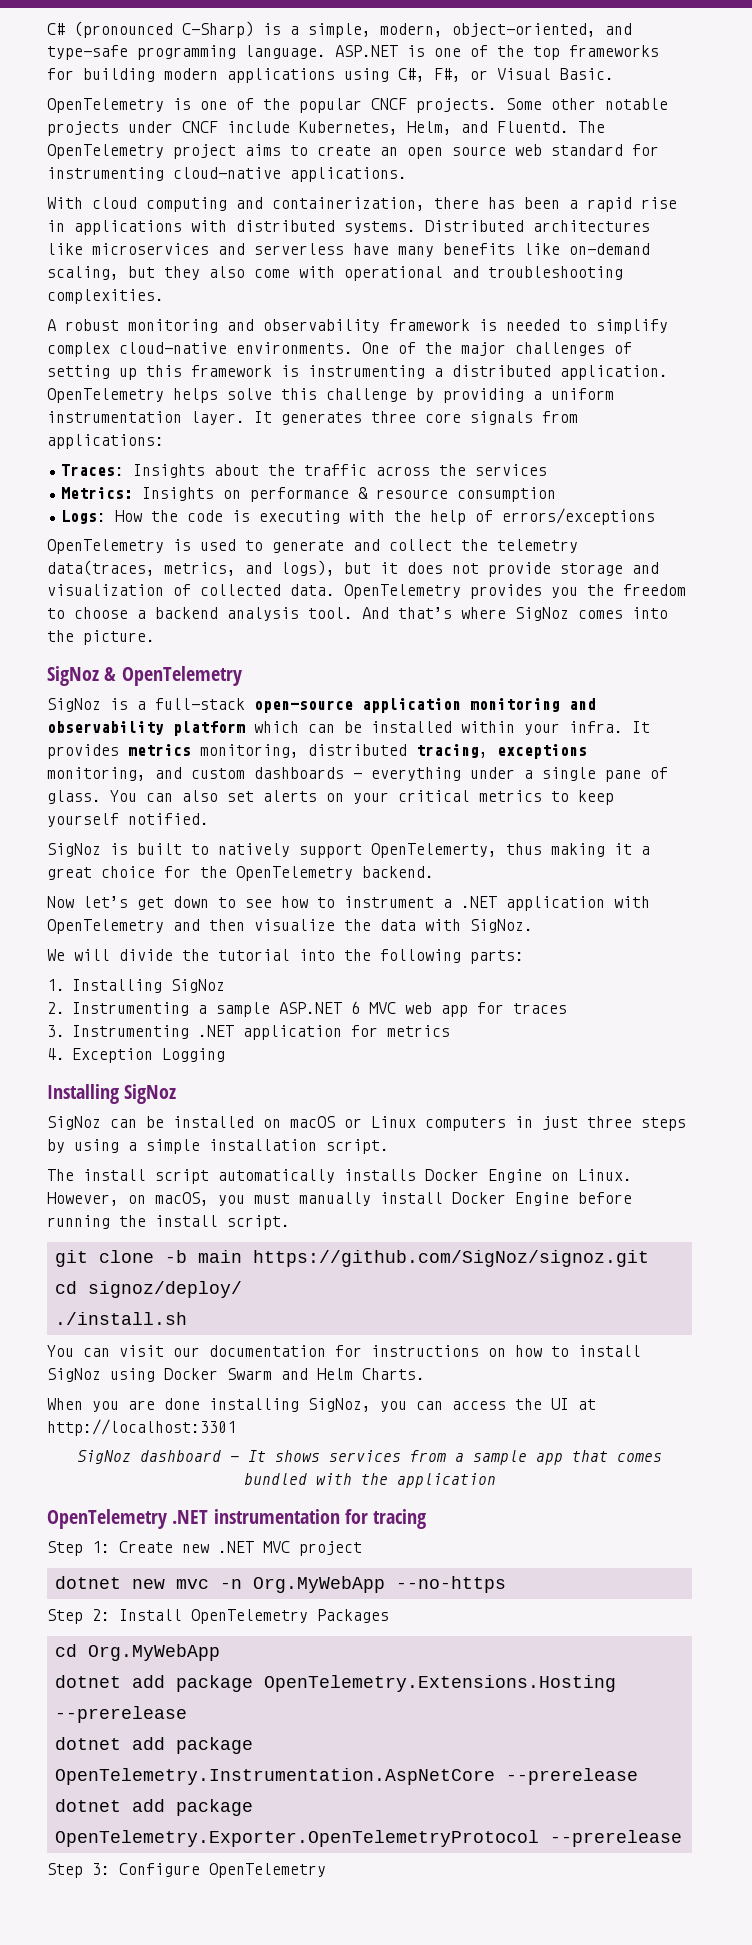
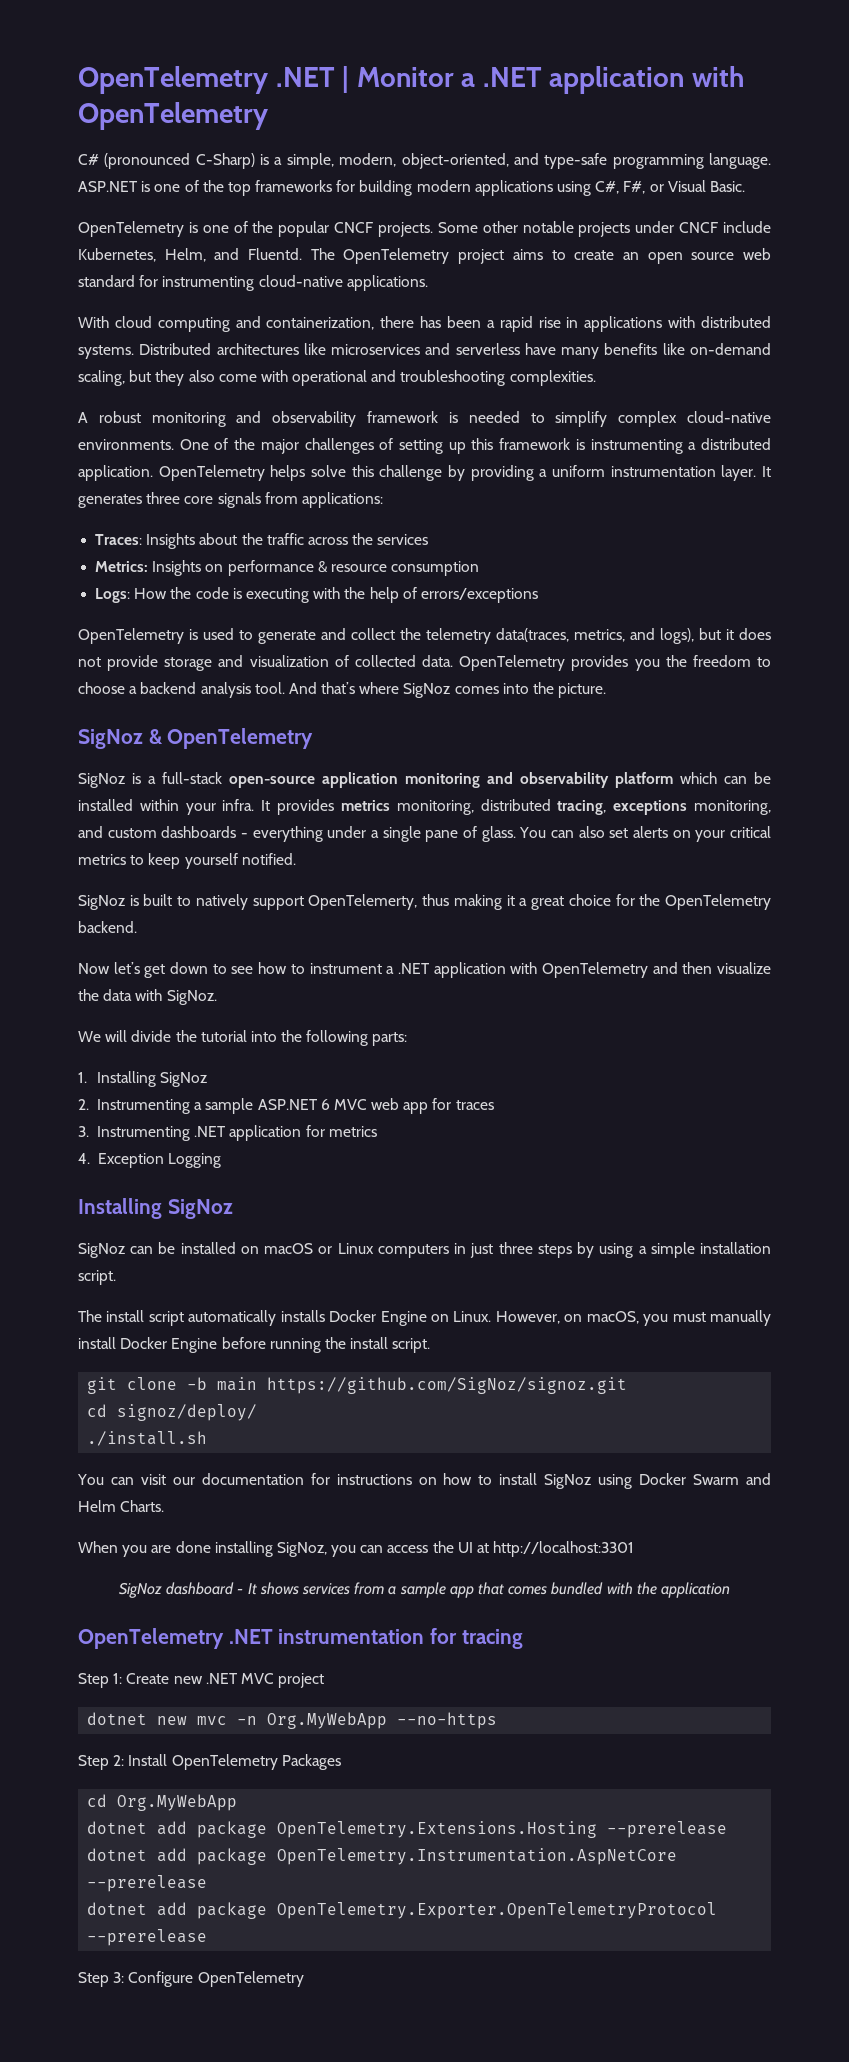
+ OpenTelemetry .NET | Monitor a .NET application with OpenTelemetry

